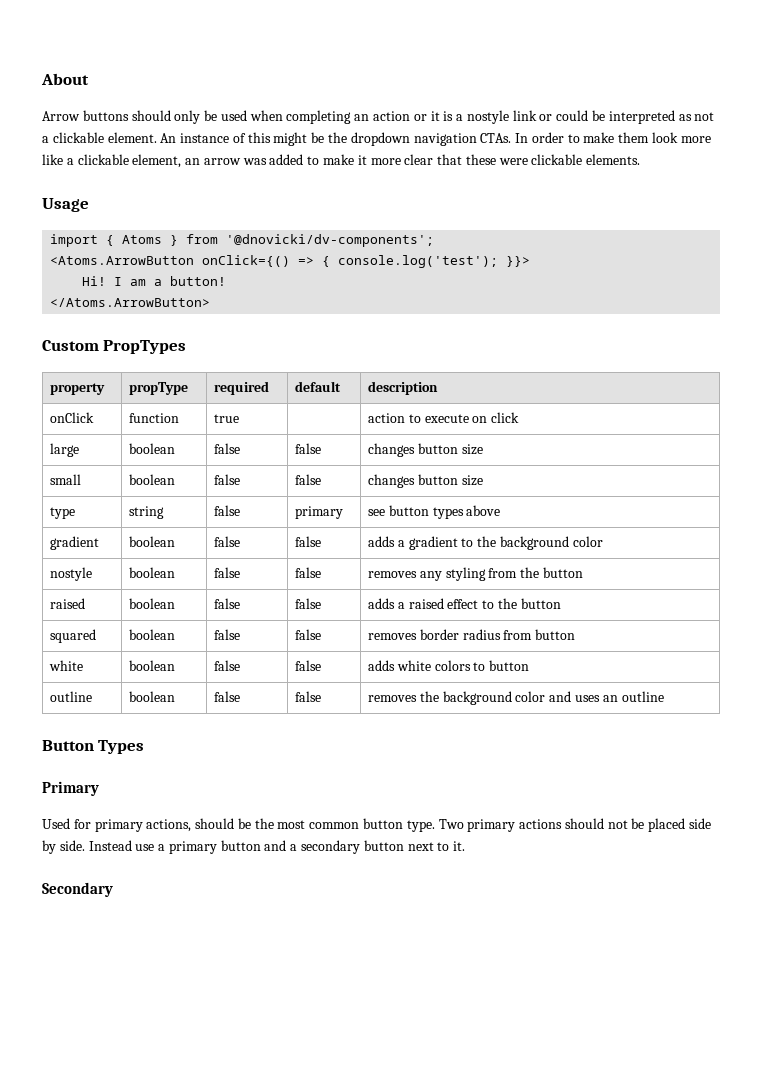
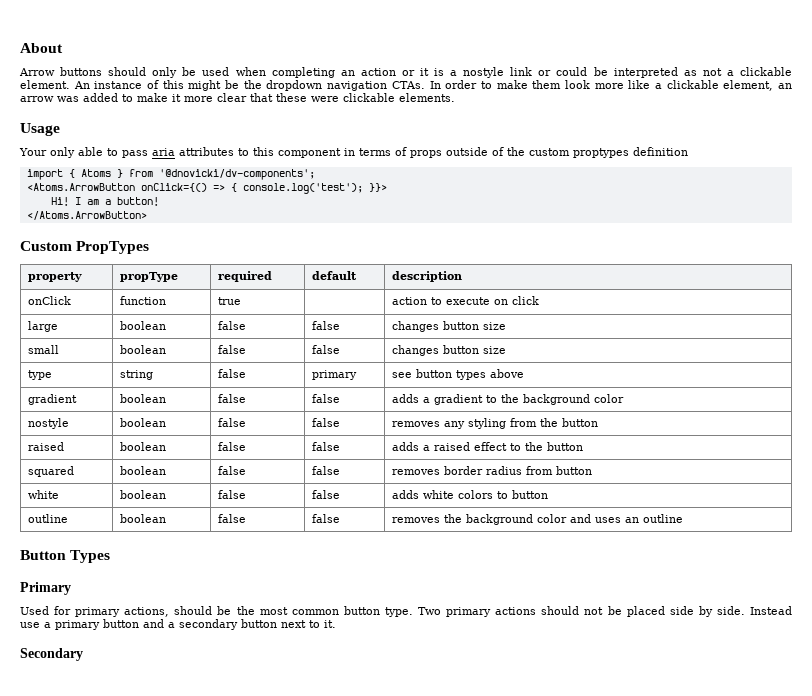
+ Your only able to pass aria attributes to this component in terms of props outside of the custom proptypes definition

